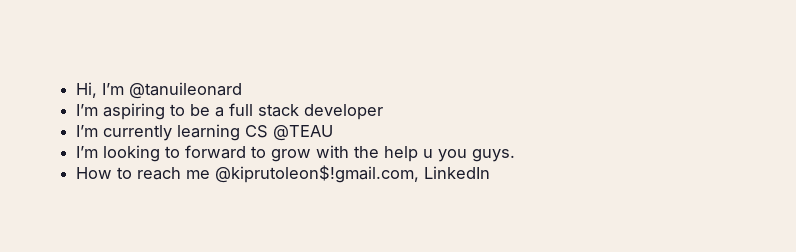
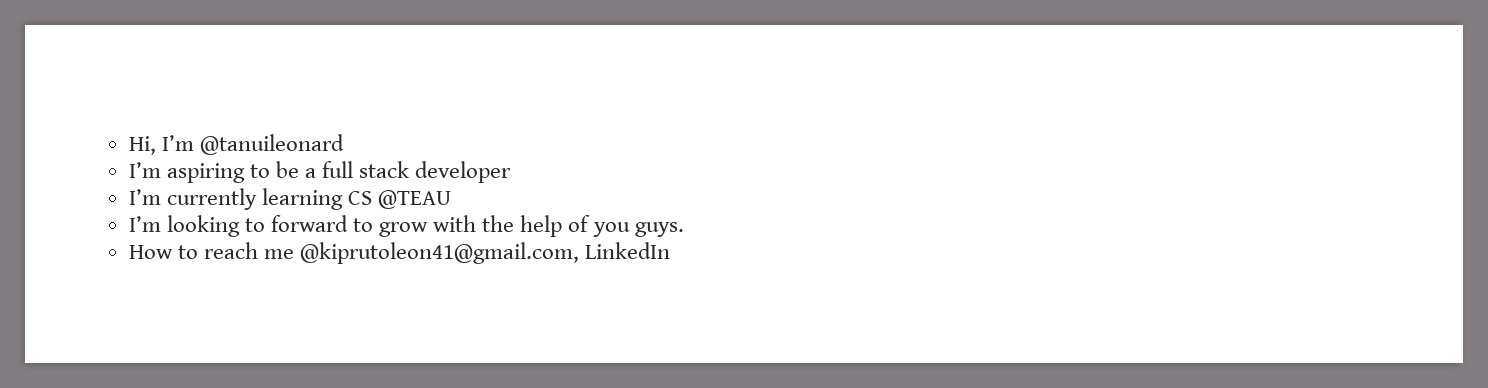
- I’m looking to forward to grow with the help u you guys.
+ I’m looking to forward to grow with the help of you guys.
- How to reach me @kiprutoleon$!gmail.com, LinkedIn
+ How to reach me @kiprutoleon41@gmail.com, LinkedIn

